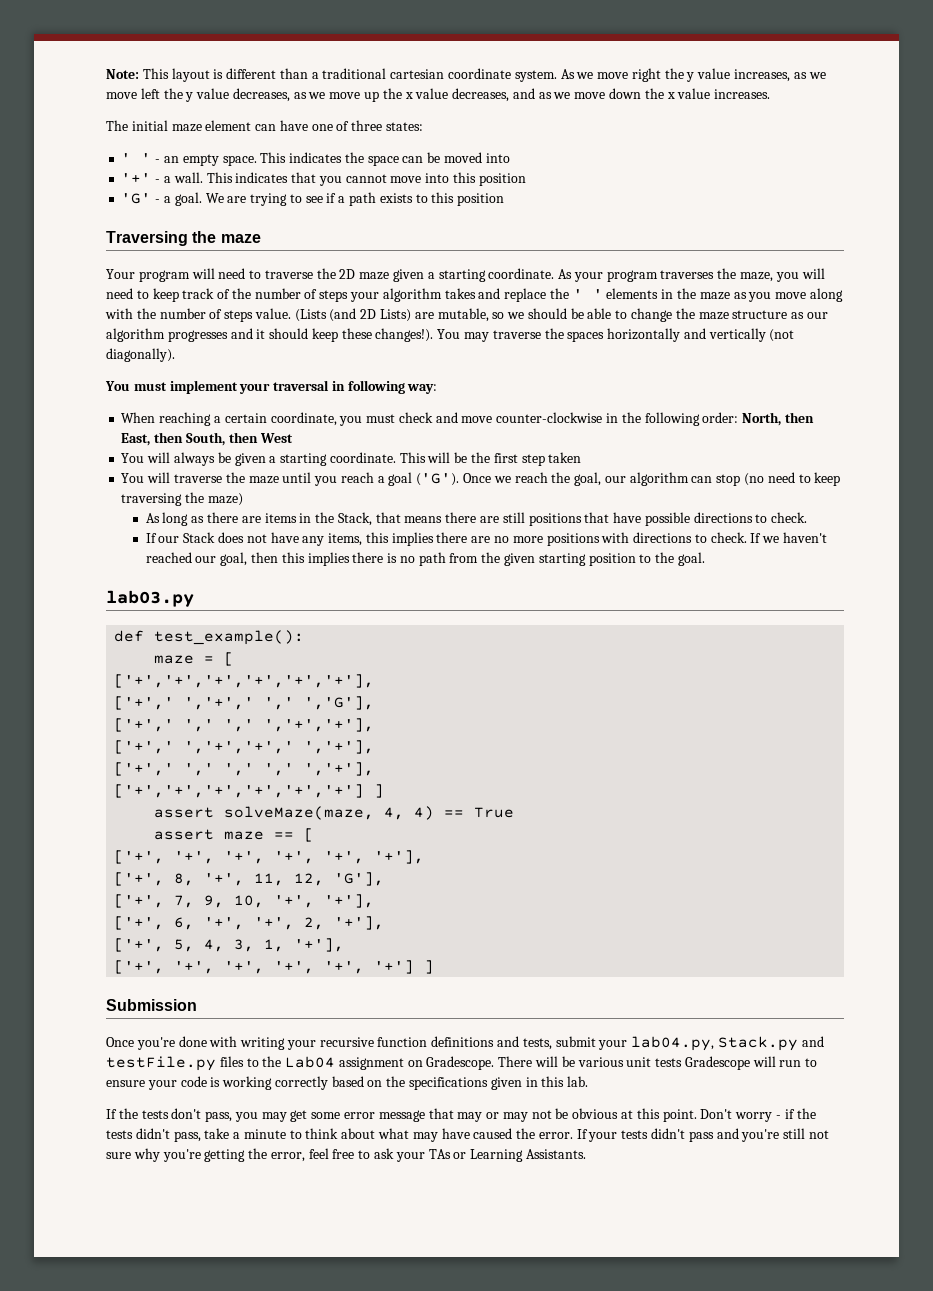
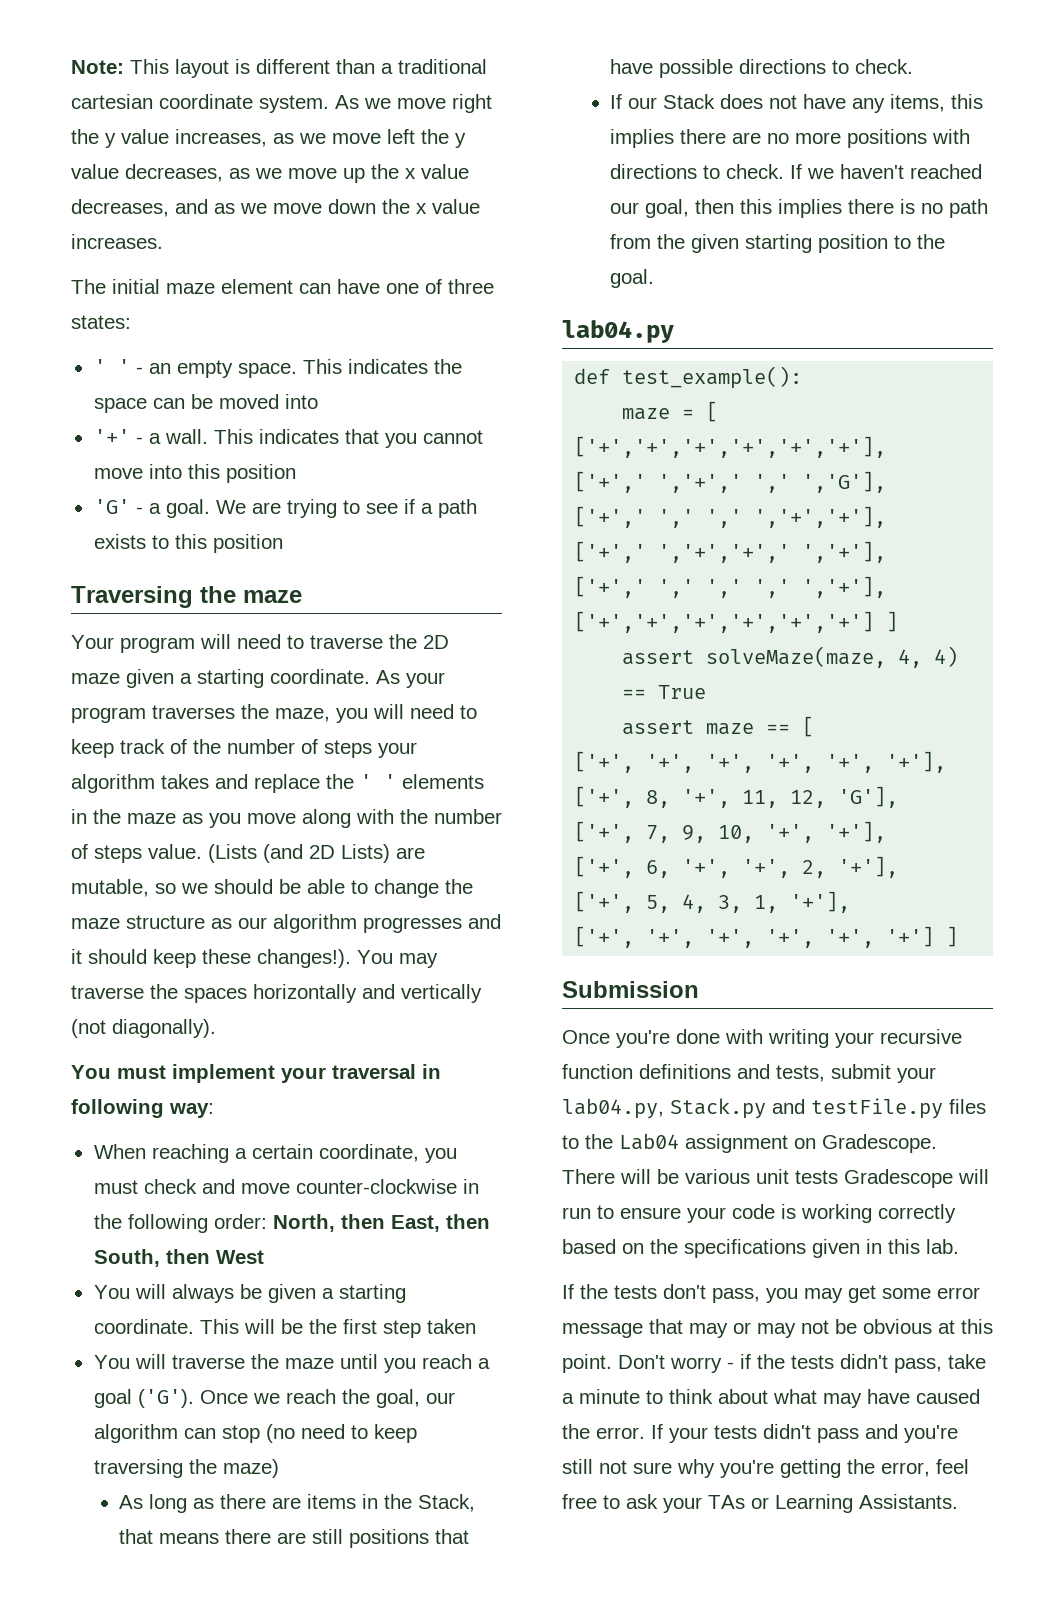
- lab03.py
+ lab04.py

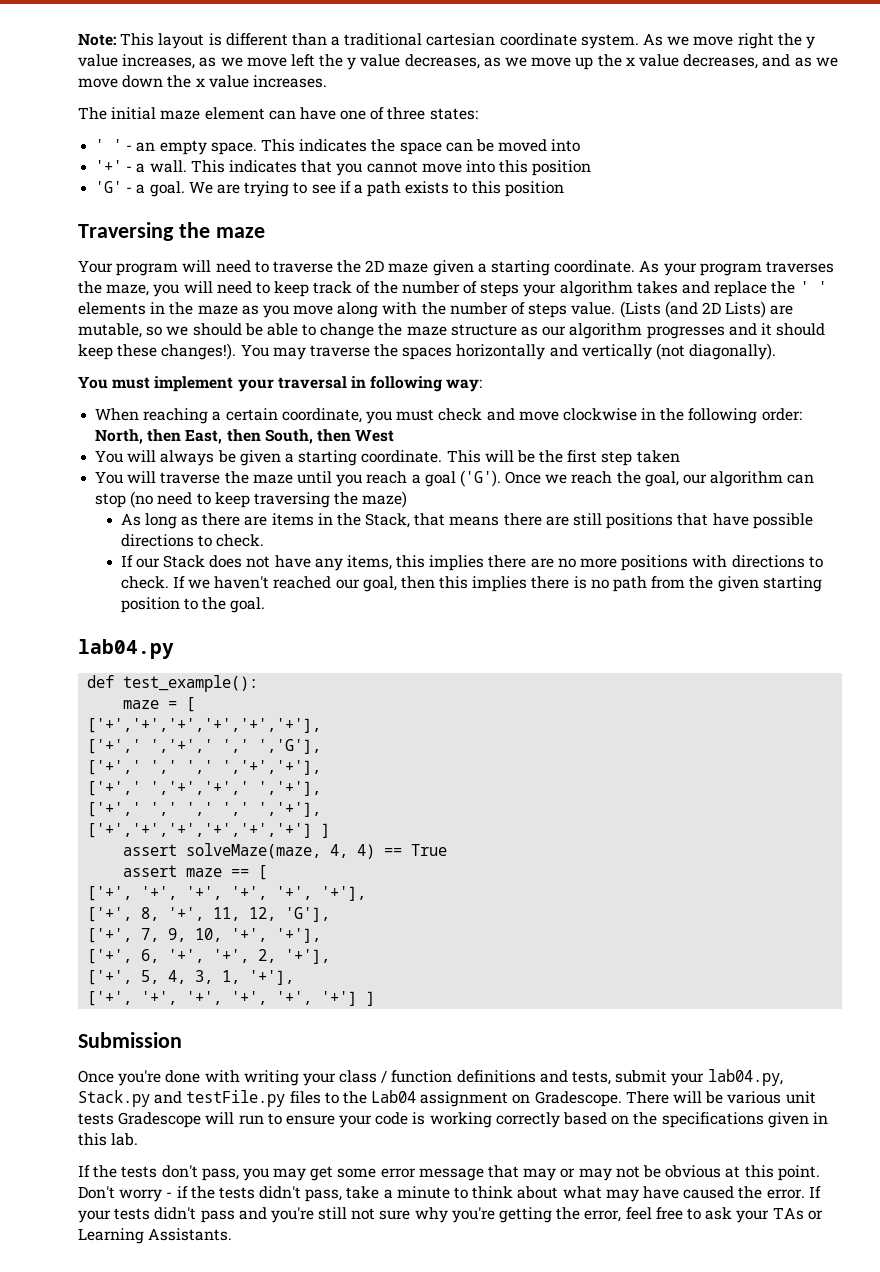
- When reaching a certain coordinate, you must check and move counter-clockwise in the following order: North, then East, then South, then West
+ When reaching a certain coordinate, you must check and move clockwise in the following order: North, then East, then South, then West
- Once you're done with writing your recursive function definitions and tests, submit your lab04.py, Stack.py and testFile.py files to the Lab04 assignment on Gradescope.
+ Once you're done with writing your class / function definitions and tests, submit your lab04.py, Stack.py and testFile.py files to the Lab04 assignment on Gradescope.

